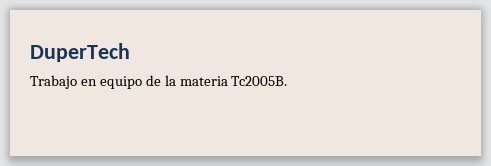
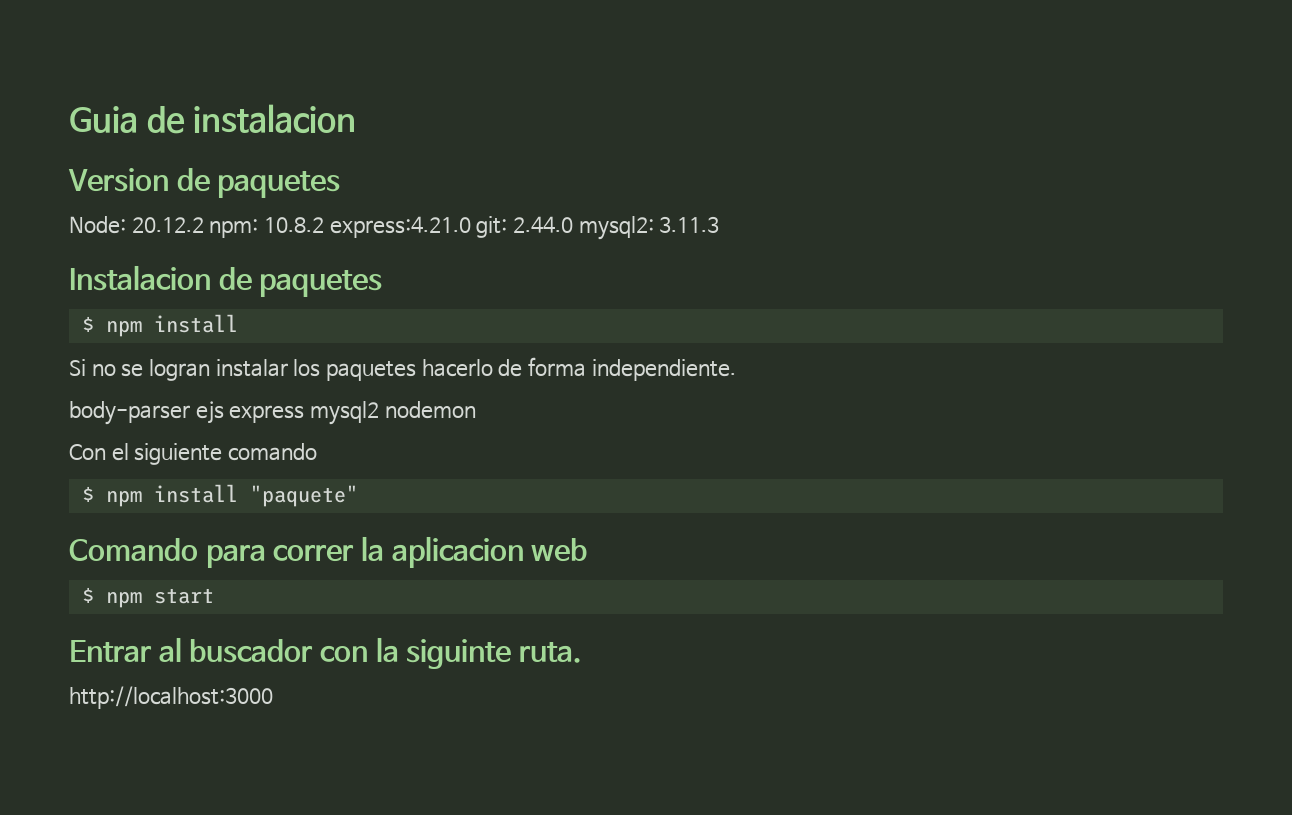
- DuperTech
- Trabajo en equipo de la materia Tc2005B.
+ Guia de instalacion
+ Version de paquetes
+ Node: 20.12.2 npm: 10.8.2 express:4.21.0 git: 2.44.0 mysql2: 3.11.3
+ Instalacion de paquetes
+ $ npm install
+ Si no se logran instalar los paquetes hacerlo de forma independiente.
+ body-parser ejs express mysql2 nodemon
+ Con el siguiente comando
+ $ npm install "paquete"
+ Comando para correr la aplicacion web
+ $ npm start
+ Entrar al buscador con la siguinte ruta.
+ http://localhost:3000

